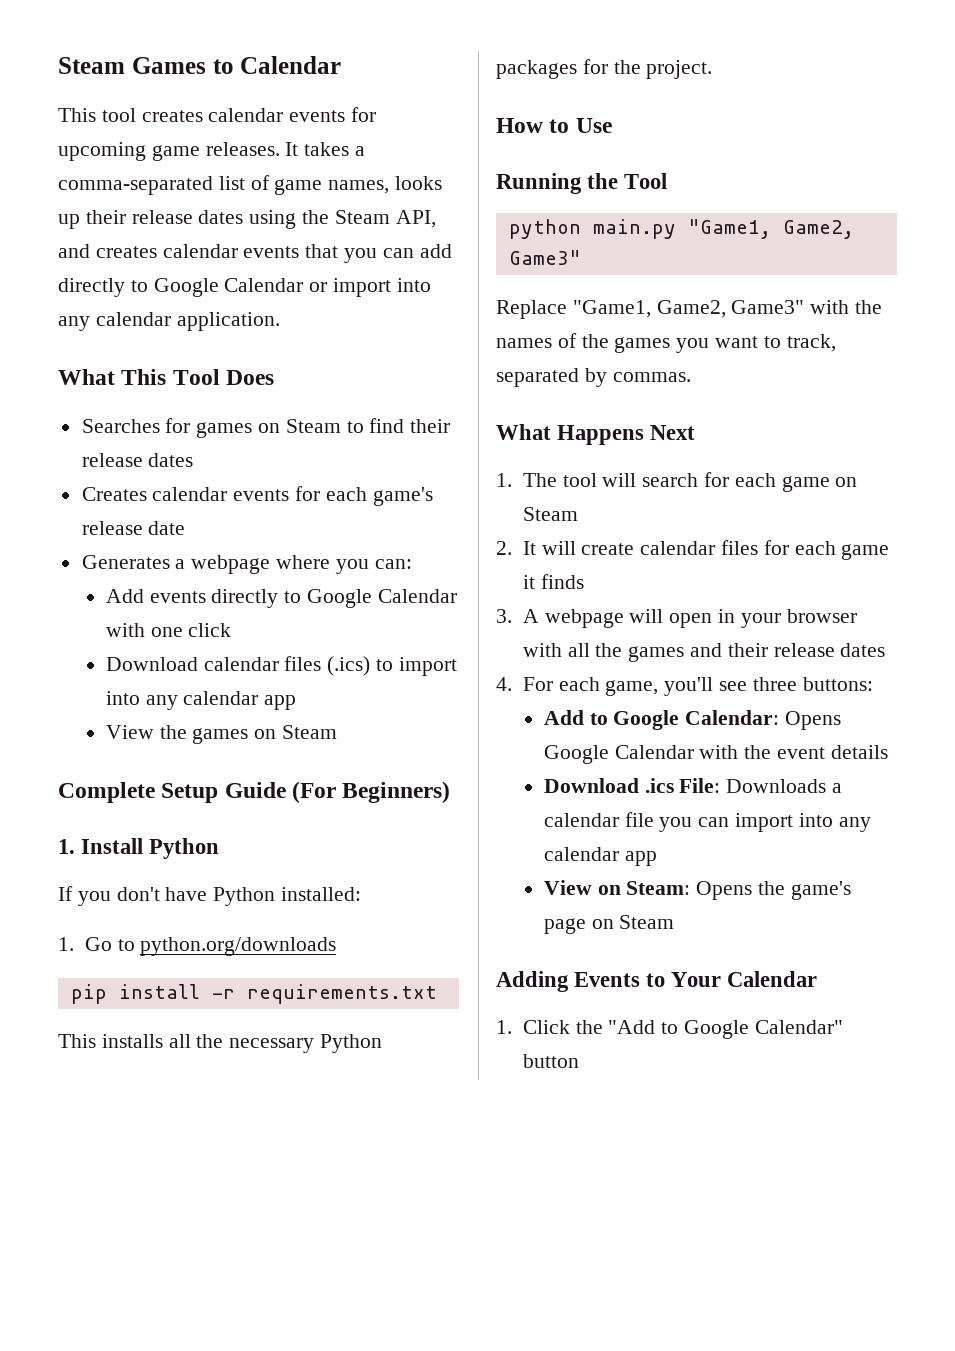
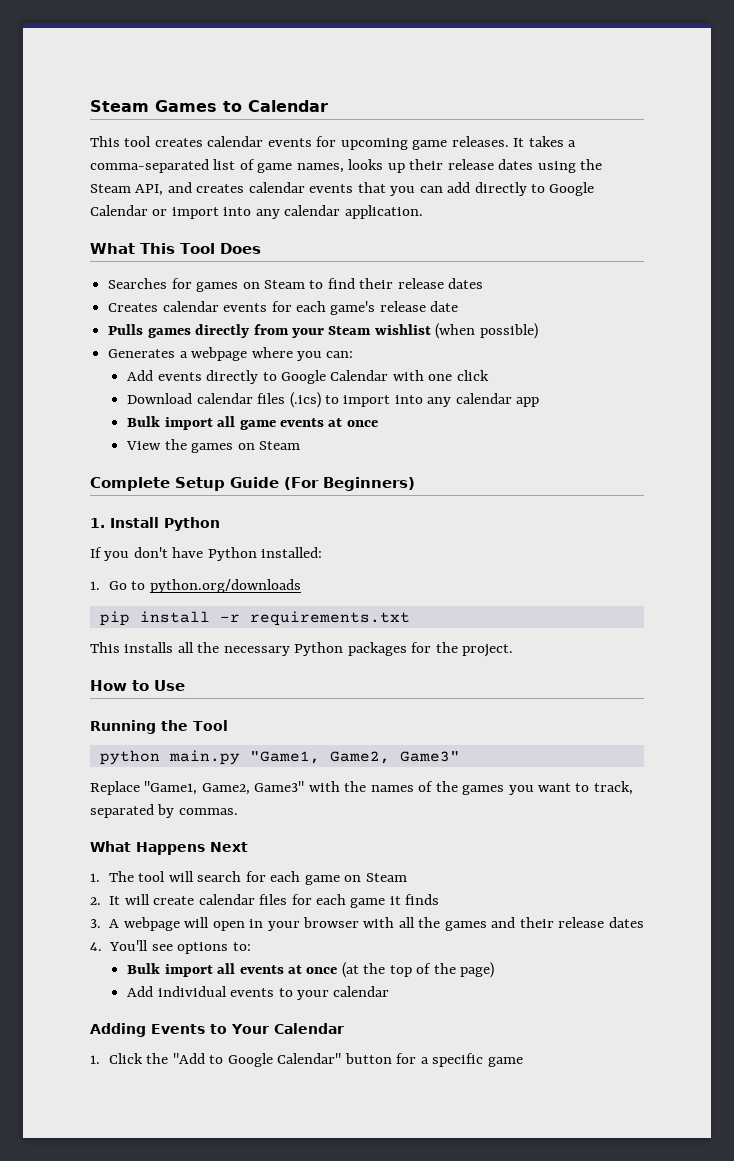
+ Pulls games directly from your Steam wishlist (when possible)
+ Bulk import all game events at once
- 4. For each game, you'll see three buttons:
- Add to Google Calendar: Opens Google Calendar with the event details
- Download .ics File: Downloads a calendar file you can import into any calendar app
- View on Steam: Opens the game's page on Steam
+ 4. You'll see options to:
+ Bulk import all events at once (at the top of the page)
+ Add individual events to your calendar
- 1. Click the "Add to Google Calendar" button
+ 1. Click the "Add to Google Calendar" button for a specific game

